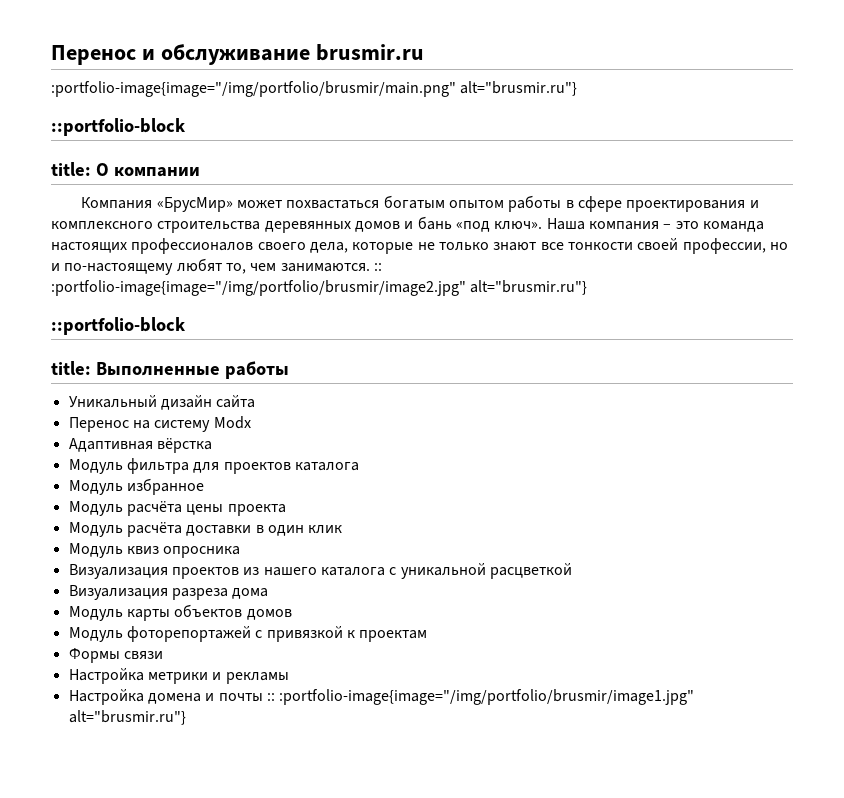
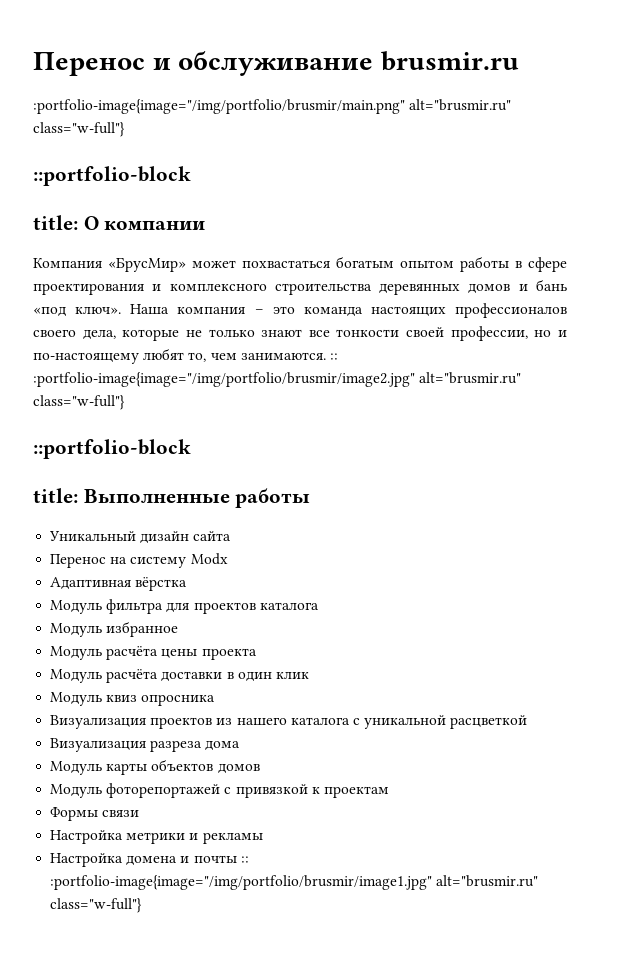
- :portfolio-image{image="/img/portfolio/brusmir/main.png" alt="brusmir.ru"}
+ :portfolio-image{image="/img/portfolio/brusmir/main.png" alt="brusmir.ru" class="w-full"}
- Наша компания – это команда настоящих профессионалов своего дела, которые не только знают все тонкости своей профессии, но и по-настоящему любят то, чем занимаются. :: :portfolio-image{image="/img/portfolio/brusmir/image2.jpg" alt="brusmir.ru"}
+ Наша компания – это команда настоящих профессионалов своего дела, которые не только знают все тонкости своей профессии, но и по-настоящему любят то, чем занимаются. :: :portfolio-image{image="/img/portfolio/brusmir/image2.jpg" alt="brusmir.ru" class="w-full"}
- Настройка домена и почты :: :portfolio-image{image="/img/portfolio/brusmir/image1.jpg" alt="brusmir.ru"}
+ Настройка домена и почты :: :portfolio-image{image="/img/portfolio/brusmir/image1.jpg" alt="brusmir.ru" class="w-full"}

